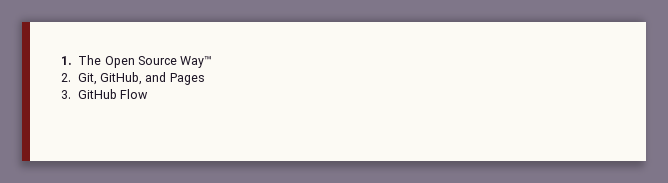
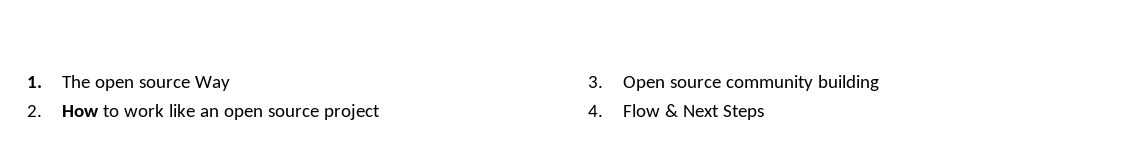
- 1. The Open Source Way™
- 2. Git, GitHub, and Pages
- 3. GitHub Flow
+ 1. The open source Way
+ 2. How to work like an open source project
+ 3. Open source community building
+ 4. Flow & Next Steps

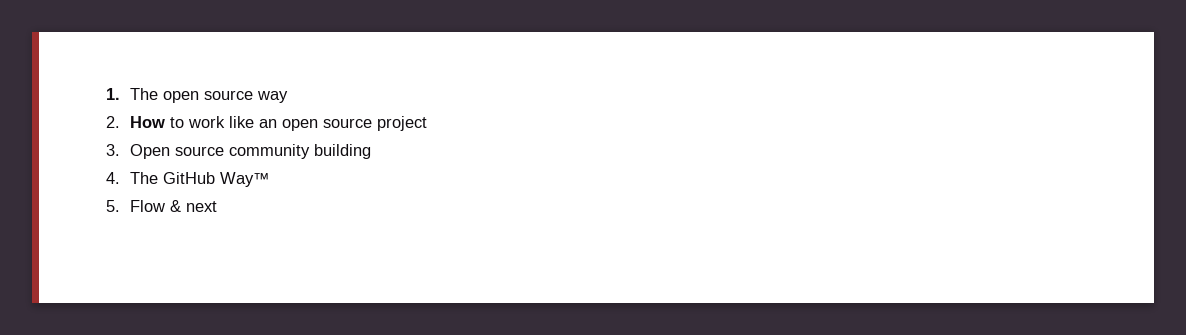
- 1. The open source Way
+ 1. The open source way
- 4. Flow & Next Steps
+ 4. The GitHub Way™
+ 5. Flow & next

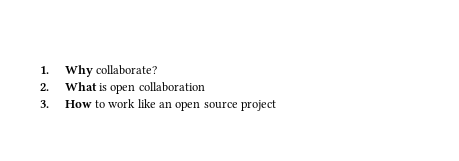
- 1. The open source way
- 2. How to work like an open source project
+ 1. Why collaborate?
+ 2. What is open collaboration
+ 3. How to work like an open source project
- 3. Open source community building
- 4. The GitHub Way™
- 5. Flow & next

